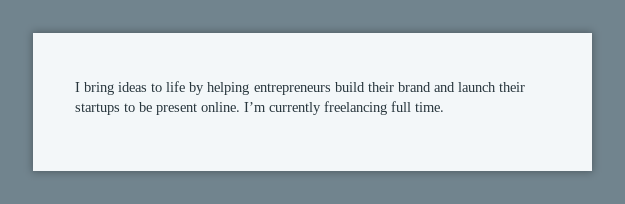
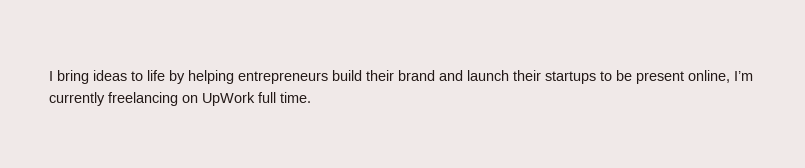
- I bring ideas to life by helping entrepreneurs build their brand and launch their startups to be present online. I’m currently freelancing full time.
+ I bring ideas to life by helping entrepreneurs build their brand and launch their startups to be present online, I’m currently freelancing on UpWork full time.

